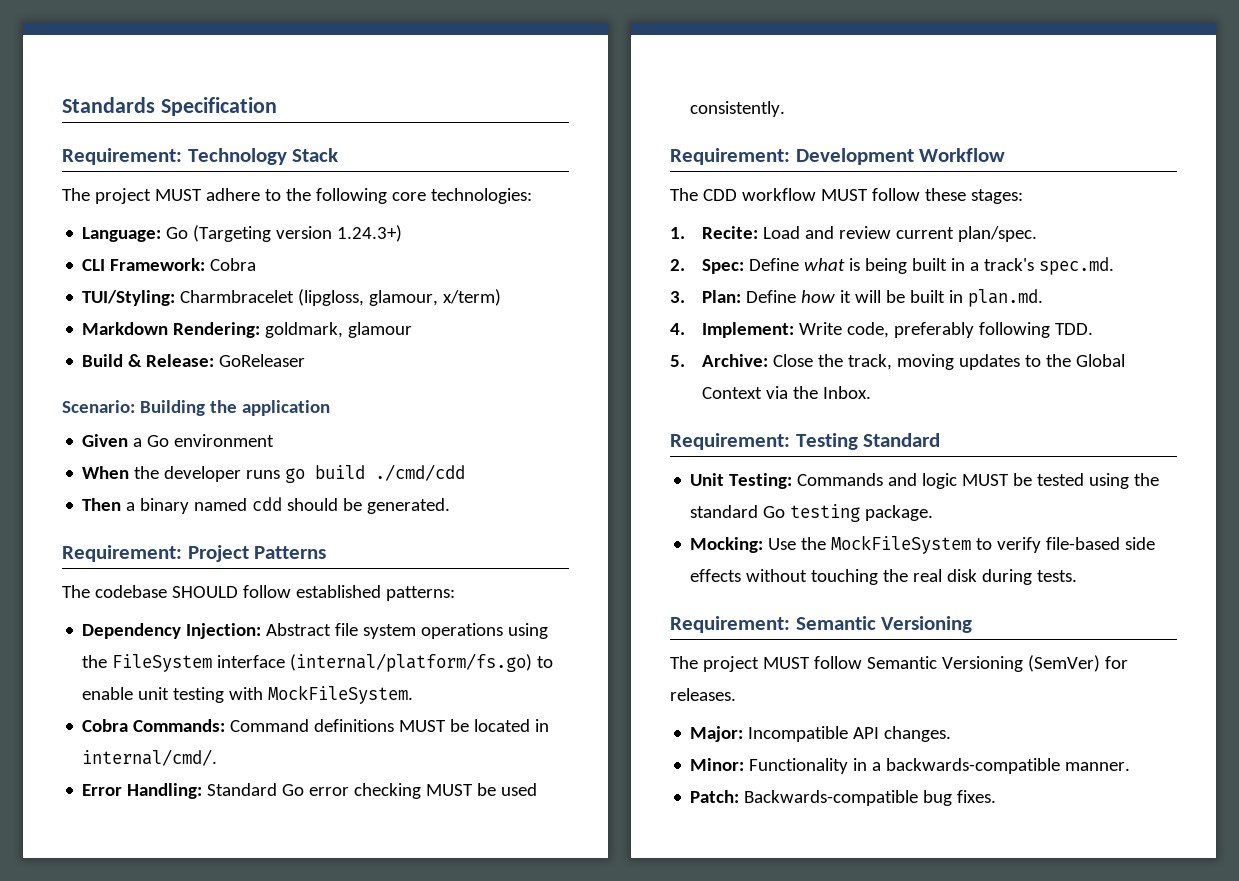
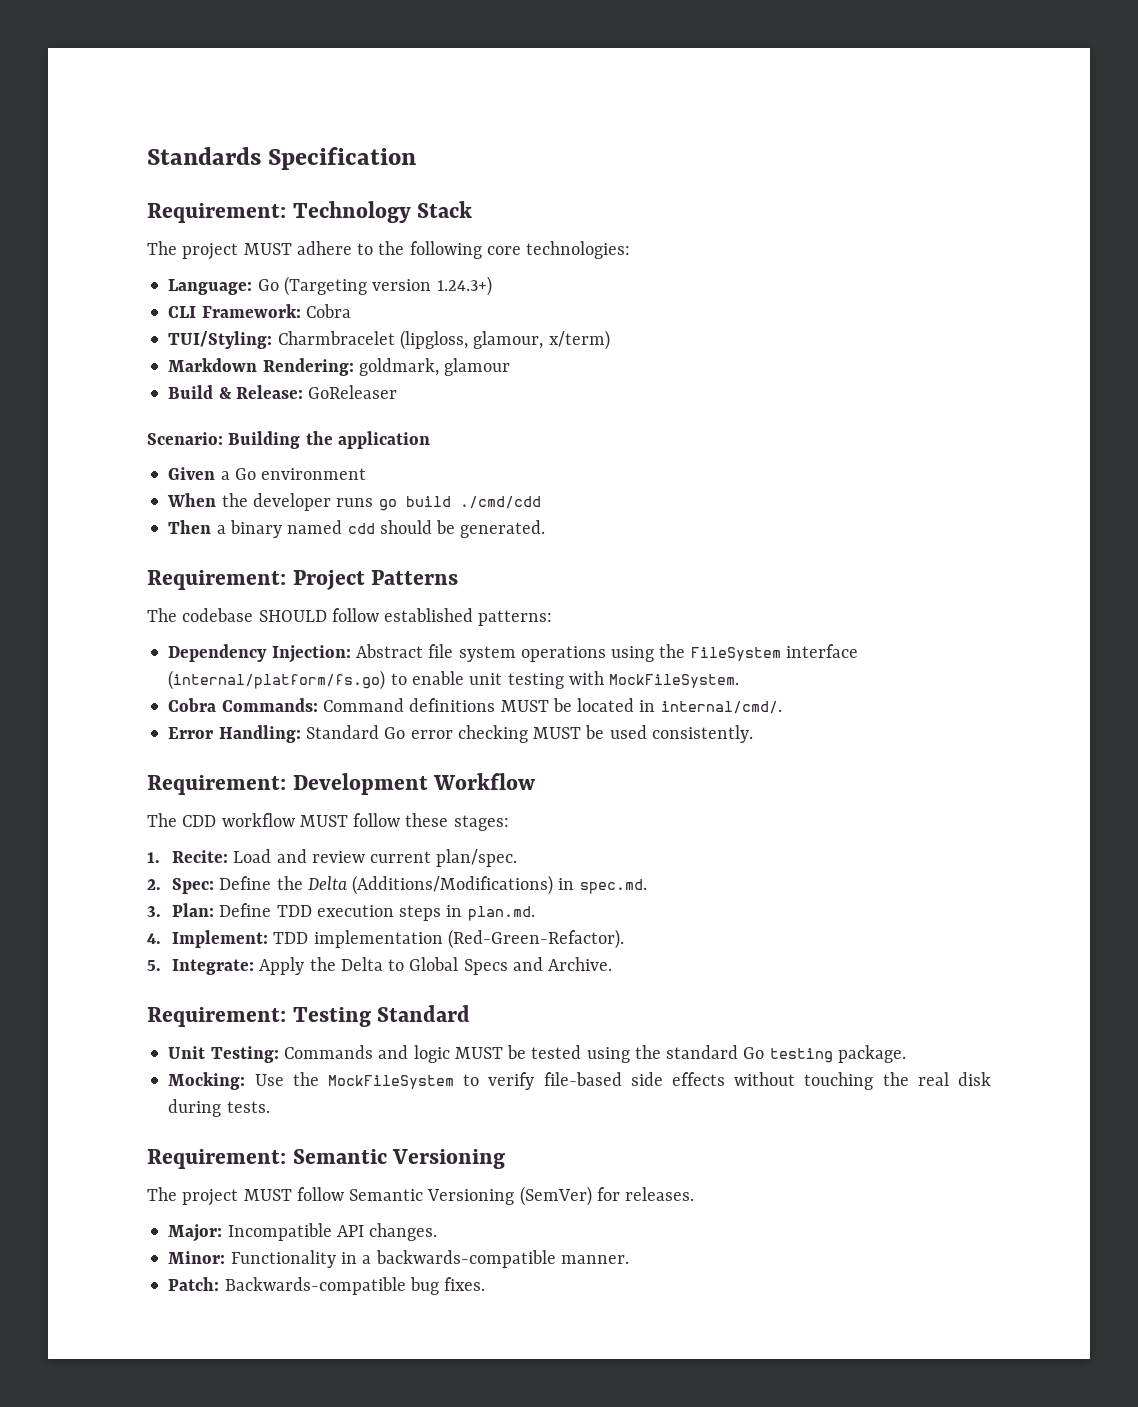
- 2. Spec: Define what is being built in a track's spec.md.
+ 2. Spec: Define the Delta (Additions/Modifications) in spec.md.
- 3. Plan: Define how it will be built in plan.md.
+ 3. Plan: Define TDD execution steps in plan.md.
- 4. Implement: Write code, preferably following TDD.
- 5. Archive: Close the track, moving updates to the Global Context via the Inbox.
+ 4. Implement: TDD implementation (Red-Green-Refactor).
+ 5. Integrate: Apply the Delta to Global Specs and Archive.

